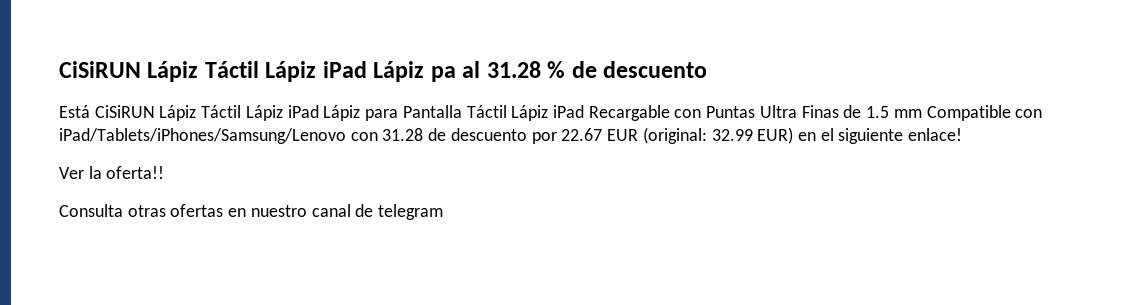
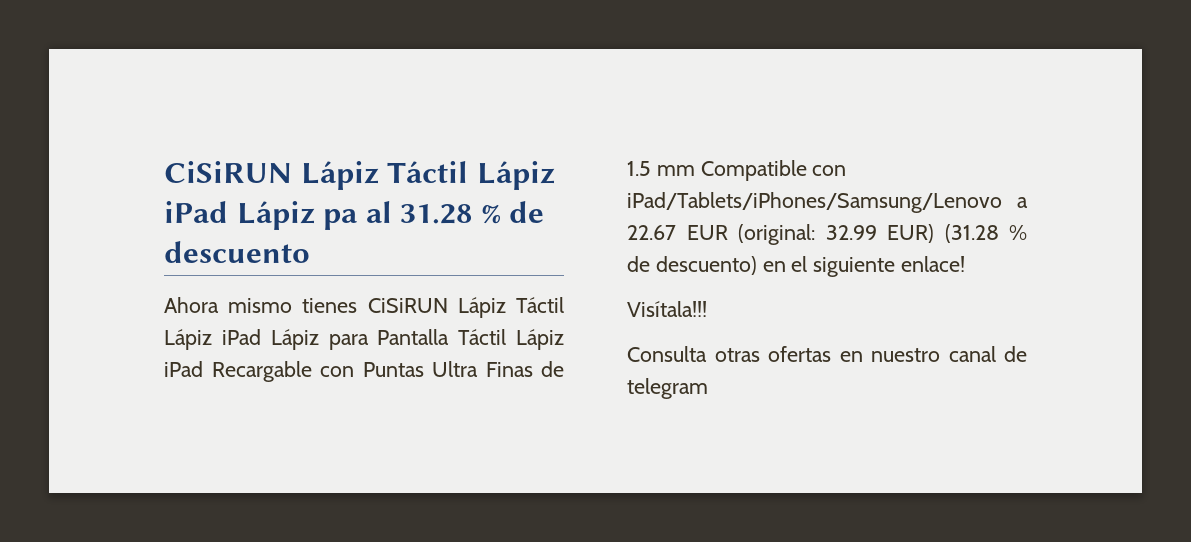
- Está CiSiRUN Lápiz Táctil Lápiz iPad Lápiz para Pantalla Táctil Lápiz iPad Recargable con Puntas Ultra Finas de 1.5 mm Compatible con iPad/Tablets/iPhones/Samsung/Lenovo con 31.28 de descuento por 22.67 EUR (original: 32.99 EUR) en el siguiente enlace!
+ Ahora mismo tienes CiSiRUN Lápiz Táctil Lápiz iPad Lápiz para Pantalla Táctil Lápiz iPad Recargable con Puntas Ultra Finas de 1.5 mm Compatible con iPad/Tablets/iPhones/Samsung/Lenovo a 22.67 EUR (original: 32.99 EUR) (31.28 % de descuento) en el siguiente enlace!
- Ver la oferta!!
+ Visítala!!!

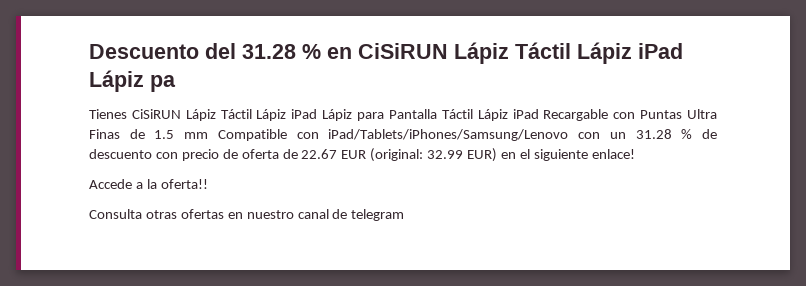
- CiSiRUN Lápiz Táctil Lápiz iPad Lápiz pa al 31.28 % de descuento
- Ahora mismo tienes CiSiRUN Lápiz Táctil Lápiz iPad Lápiz para Pantalla Táctil Lápiz iPad Recargable con Puntas Ultra Finas de 1.5 mm Compatible con iPad/Tablets/iPhones/Samsung/Lenovo a 22.67 EUR (original: 32.99 EUR) (31.28 % de descuento) en el siguiente enlace!
+ Descuento del 31.28 % en CiSiRUN Lápiz Táctil Lápiz iPad Lápiz pa
+ Tienes CiSiRUN Lápiz Táctil Lápiz iPad Lápiz para Pantalla Táctil Lápiz iPad Recargable con Puntas Ultra Finas de 1.5 mm Compatible con iPad/Tablets/iPhones/Samsung/Lenovo con un 31.28 % de descuento con precio de oferta de 22.67 EUR (original: 32.99 EUR) en el siguiente enlace!
- Visítala!!!
+ Accede a la oferta!!

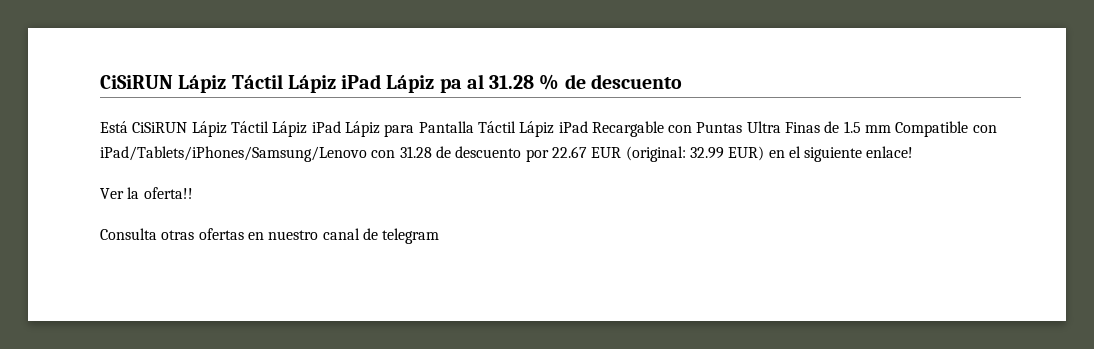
- Descuento del 31.28 % en CiSiRUN Lápiz Táctil Lápiz iPad Lápiz pa
- Tienes CiSiRUN Lápiz Táctil Lápiz iPad Lápiz para Pantalla Táctil Lápiz iPad Recargable con Puntas Ultra Finas de 1.5 mm Compatible con iPad/Tablets/iPhones/Samsung/Lenovo con un 31.28 % de descuento con precio de oferta de 22.67 EUR (original: 32.99 EUR) en el siguiente enlace!
+ CiSiRUN Lápiz Táctil Lápiz iPad Lápiz pa al 31.28 % de descuento
+ Está CiSiRUN Lápiz Táctil Lápiz iPad Lápiz para Pantalla Táctil Lápiz iPad Recargable con Puntas Ultra Finas de 1.5 mm Compatible con iPad/Tablets/iPhones/Samsung/Lenovo con 31.28 de descuento por 22.67 EUR (original: 32.99 EUR) en el siguiente enlace!
- Accede a la oferta!!
+ Ver la oferta!!

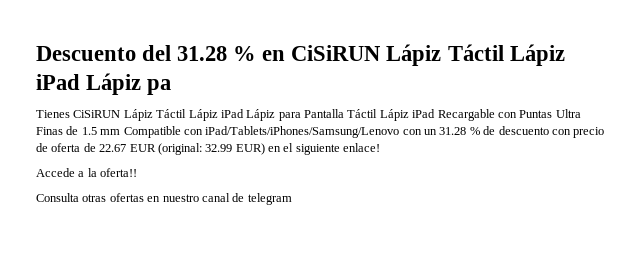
- CiSiRUN Lápiz Táctil Lápiz iPad Lápiz pa al 31.28 % de descuento
- Está CiSiRUN Lápiz Táctil Lápiz iPad Lápiz para Pantalla Táctil Lápiz iPad Recargable con Puntas Ultra Finas de 1.5 mm Compatible con iPad/Tablets/iPhones/Samsung/Lenovo con 31.28 de descuento por 22.67 EUR (original: 32.99 EUR) en el siguiente enlace!
+ Descuento del 31.28 % en CiSiRUN Lápiz Táctil Lápiz iPad Lápiz pa
+ Tienes CiSiRUN Lápiz Táctil Lápiz iPad Lápiz para Pantalla Táctil Lápiz iPad Recargable con Puntas Ultra Finas de 1.5 mm Compatible con iPad/Tablets/iPhones/Samsung/Lenovo con un 31.28 % de descuento con precio de oferta de 22.67 EUR (original: 32.99 EUR) en el siguiente enlace!
- Ver la oferta!!
+ Accede a la oferta!!

